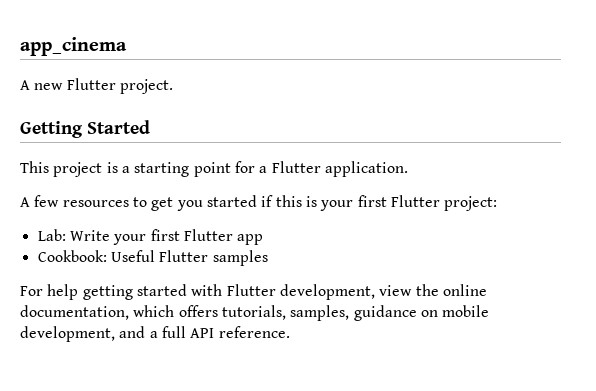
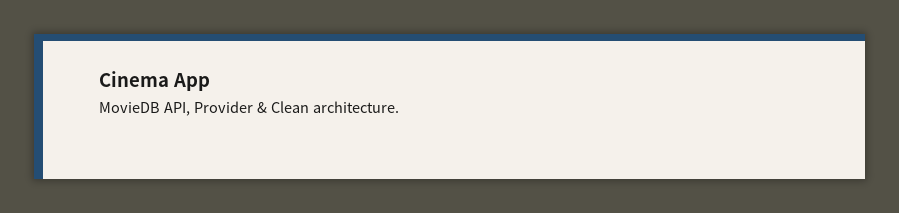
- app_cinema
- A new Flutter project.
- Getting Started
- This project is a starting point for a Flutter application.
- A few resources to get you started if this is your first Flutter project:
- Lab: Write your first Flutter app
- Cookbook: Useful Flutter samples
- For help getting started with Flutter development, view the online documentation, which offers tutorials, samples, guidance on mobile development, and a full API reference.
+ Cinema App
+ MovieDB API, Provider & Clean architecture.

